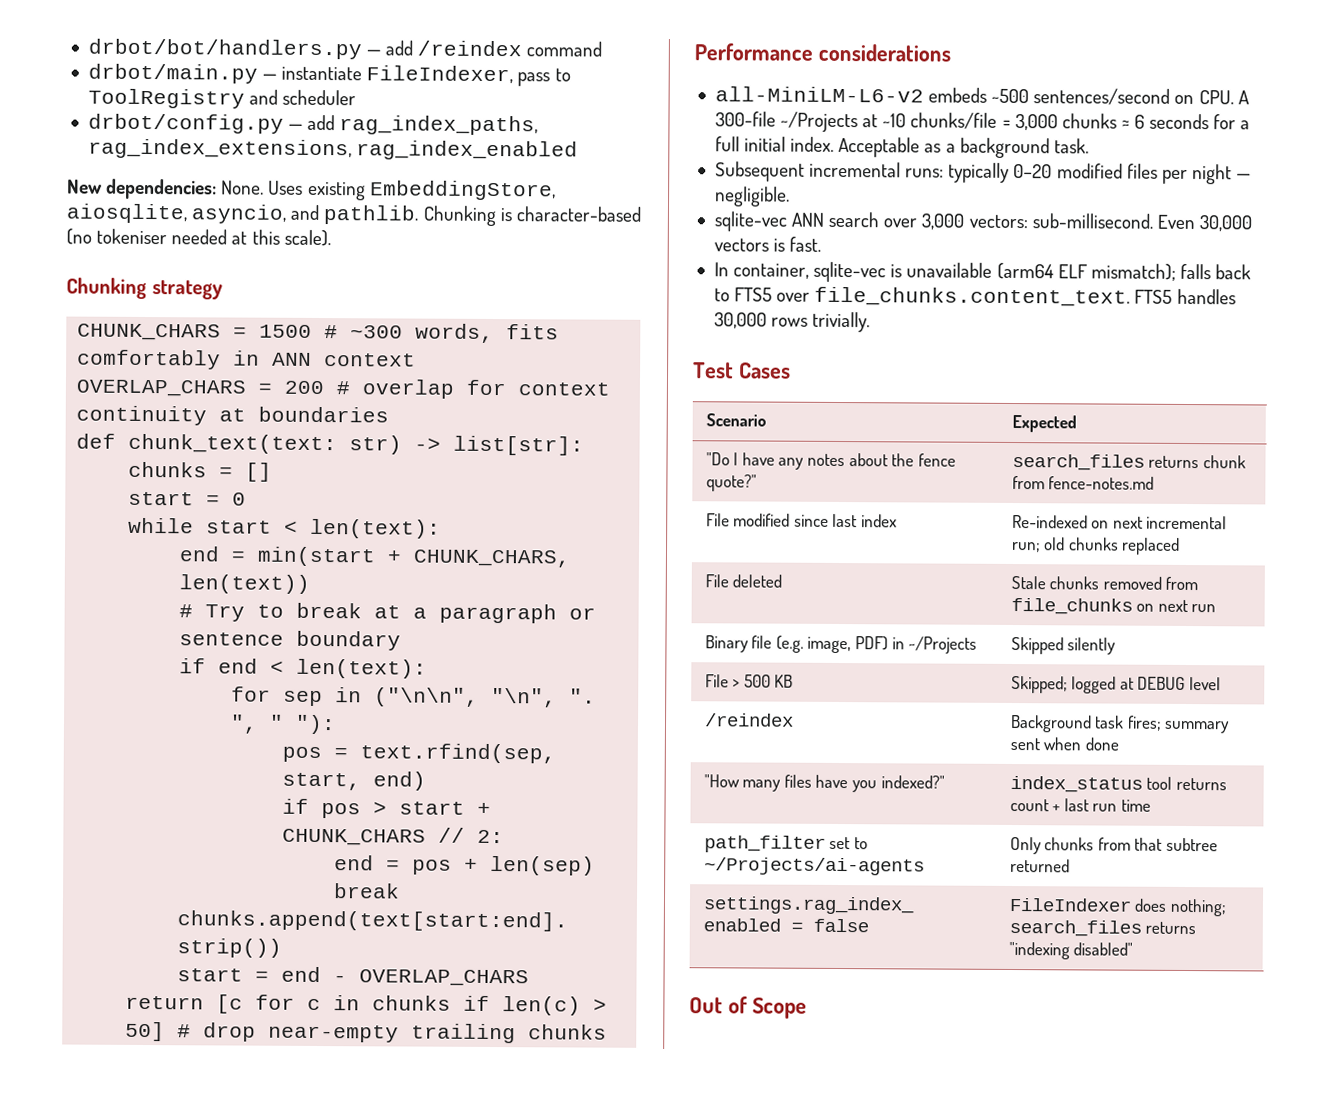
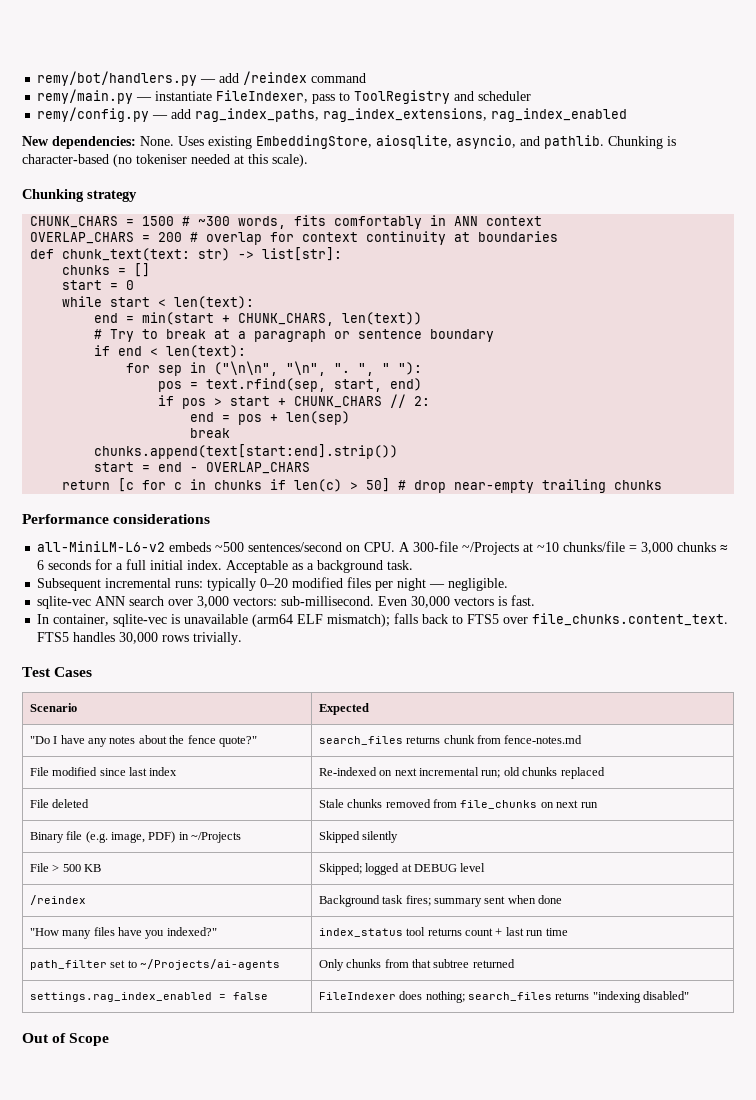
- drbot/bot/handlers.py — add /reindex command
+ remy/bot/handlers.py — add /reindex command
- drbot/main.py — instantiate FileIndexer, pass to ToolRegistry and scheduler
+ remy/main.py — instantiate FileIndexer, pass to ToolRegistry and scheduler
- drbot/config.py — add rag_index_paths, rag_index_extensions, rag_index_enabled
+ remy/config.py — add rag_index_paths, rag_index_extensions, rag_index_enabled

